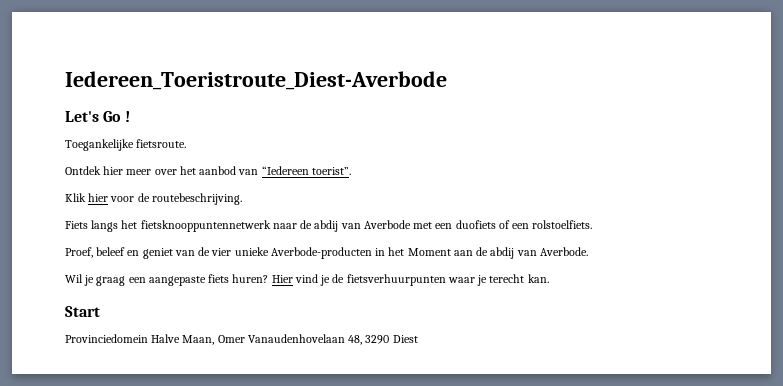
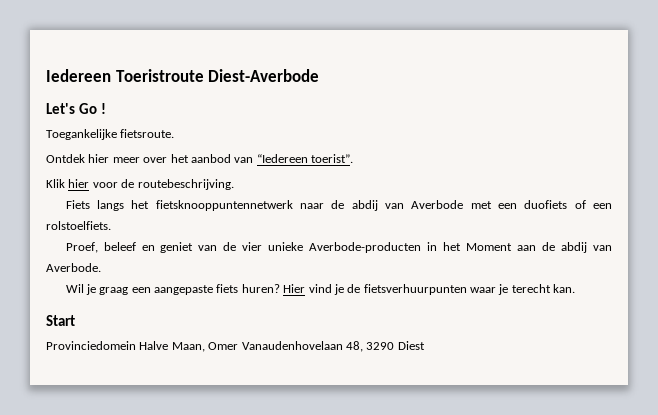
- Iedereen_Toeristroute_Diest-Averbode
+ Iedereen Toeristroute Diest-Averbode

